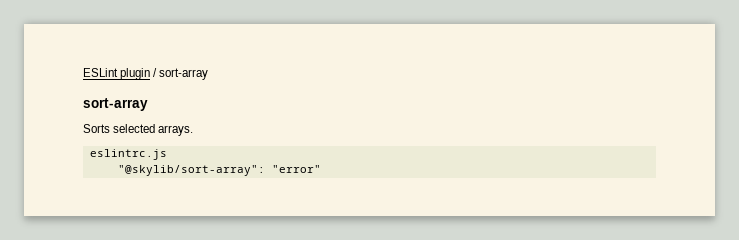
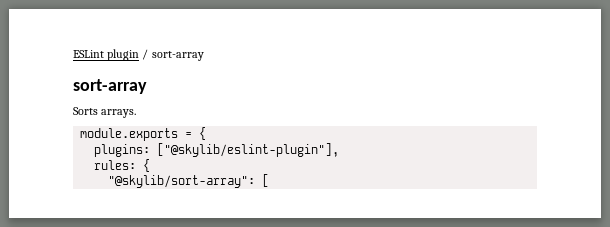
- Sorts selected arrays.
+ Sorts arrays.
- eslintrc.js
+ module.exports = {
+ plugins: ["@skylib/eslint-plugin"],
+ rules: {
- "@skylib/sort-array": "error"
+ "@skylib/sort-array": [

